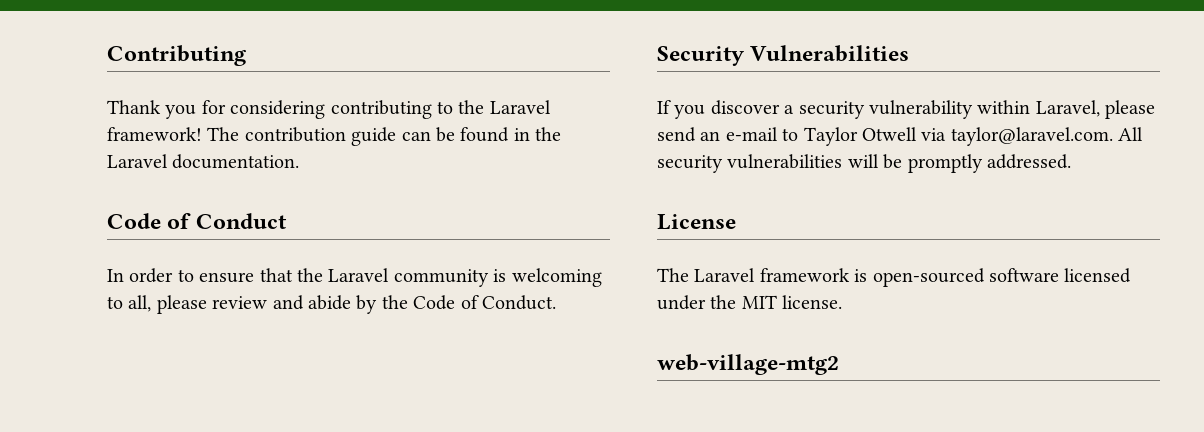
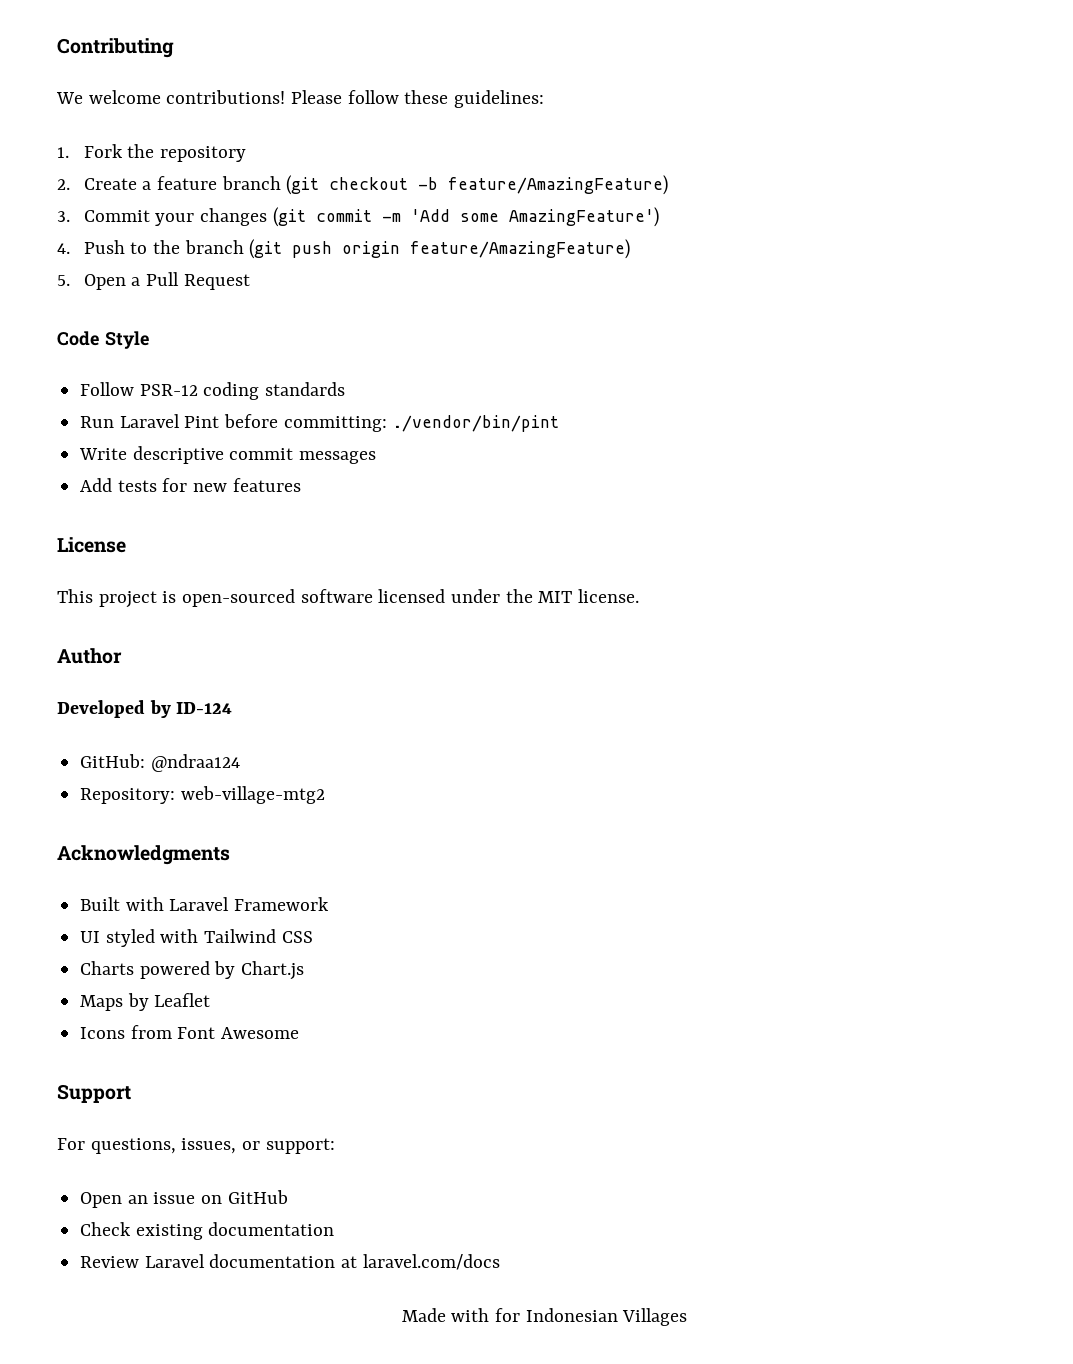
- Thank you for considering contributing to the Laravel framework! The contribution guide can be found in the Laravel documentation.
- Code of Conduct
- In order to ensure that the Laravel community is welcoming to all, please review and abide by the Code of Conduct.
- Security Vulnerabilities
- If you discover a security vulnerability within Laravel, please send an e-mail to Taylor Otwell via taylor@laravel.com. All security vulnerabilities will be promptly addressed.
+ We welcome contributions! Please follow these guidelines:
+ 1. Fork the repository
+ 2. Create a feature branch (git checkout -b feature/AmazingFeature)
+ 3. Commit your changes (git commit -m 'Add some AmazingFeature')
+ 4. Push to the branch (git push origin feature/AmazingFeature)
+ 5. Open a Pull Request
+ Code Style
+ Follow PSR-12 coding standards
+ Run Laravel Pint before committing: ./vendor/bin/pint
+ Write descriptive commit messages
+ Add tests for new features
  License
- The Laravel framework is open-sourced software licensed under the MIT license.
+ This project is open-sourced software licensed under the MIT license.
- web-village-mtg2
+ Author
+ Developed by ID-124
+ GitHub: @ndraa124
+ Repository: web-village-mtg2
+ Acknowledgments
+ Built with Laravel Framework
+ UI styled with Tailwind CSS
+ Charts powered by Chart.js
+ Maps by Leaflet
+ Icons from Font Awesome
+ Support
+ For questions, issues, or support:
+ Open an issue on GitHub
+ Check existing documentation
+ Review Laravel documentation at laravel.com/docs
+ Made with for Indonesian Villages

